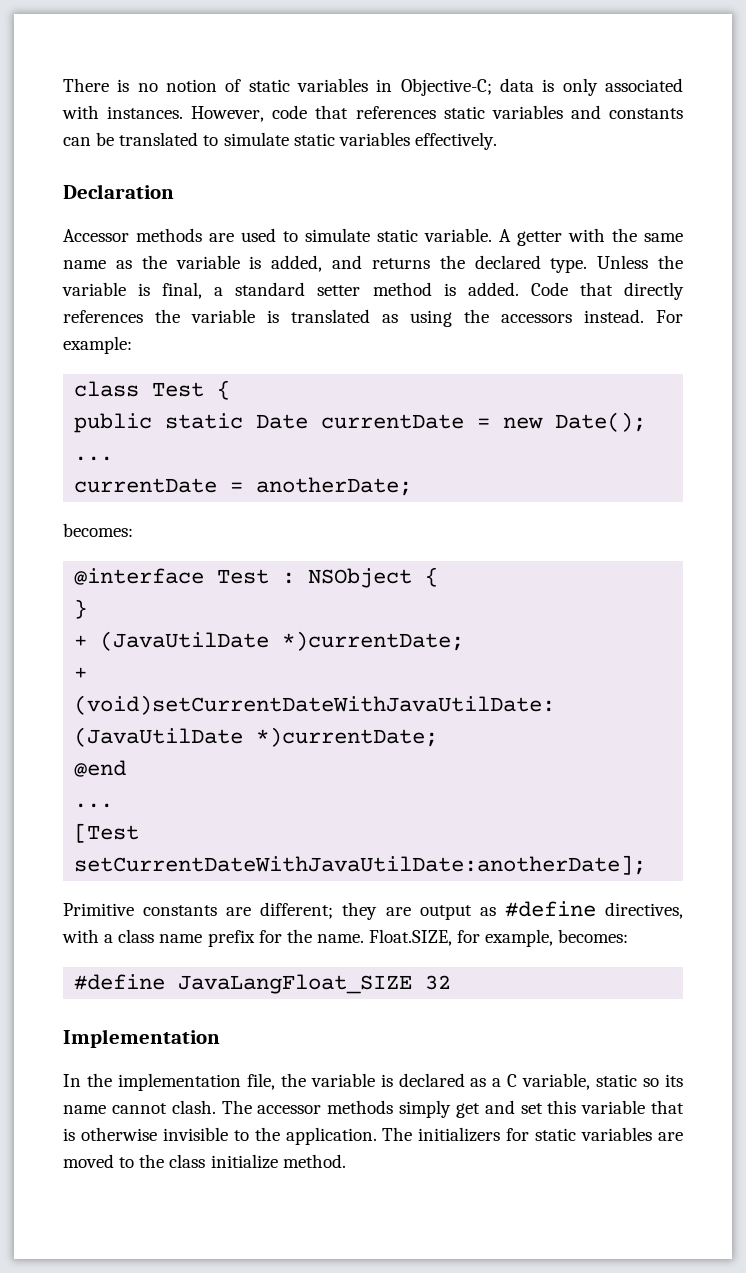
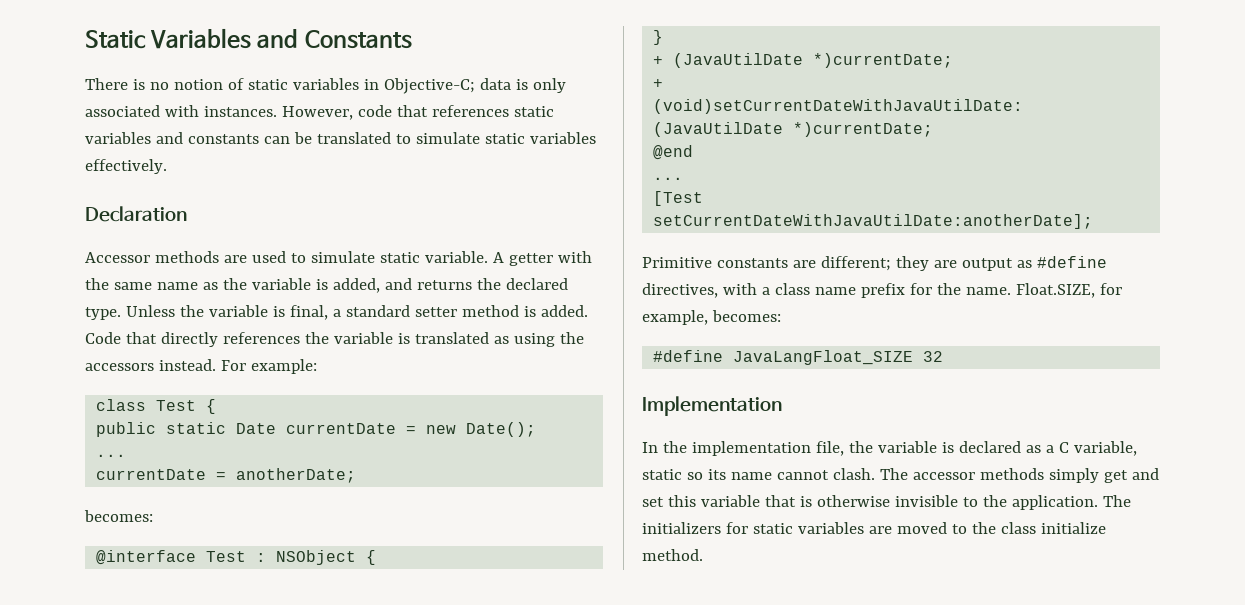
+ Static Variables and Constants

